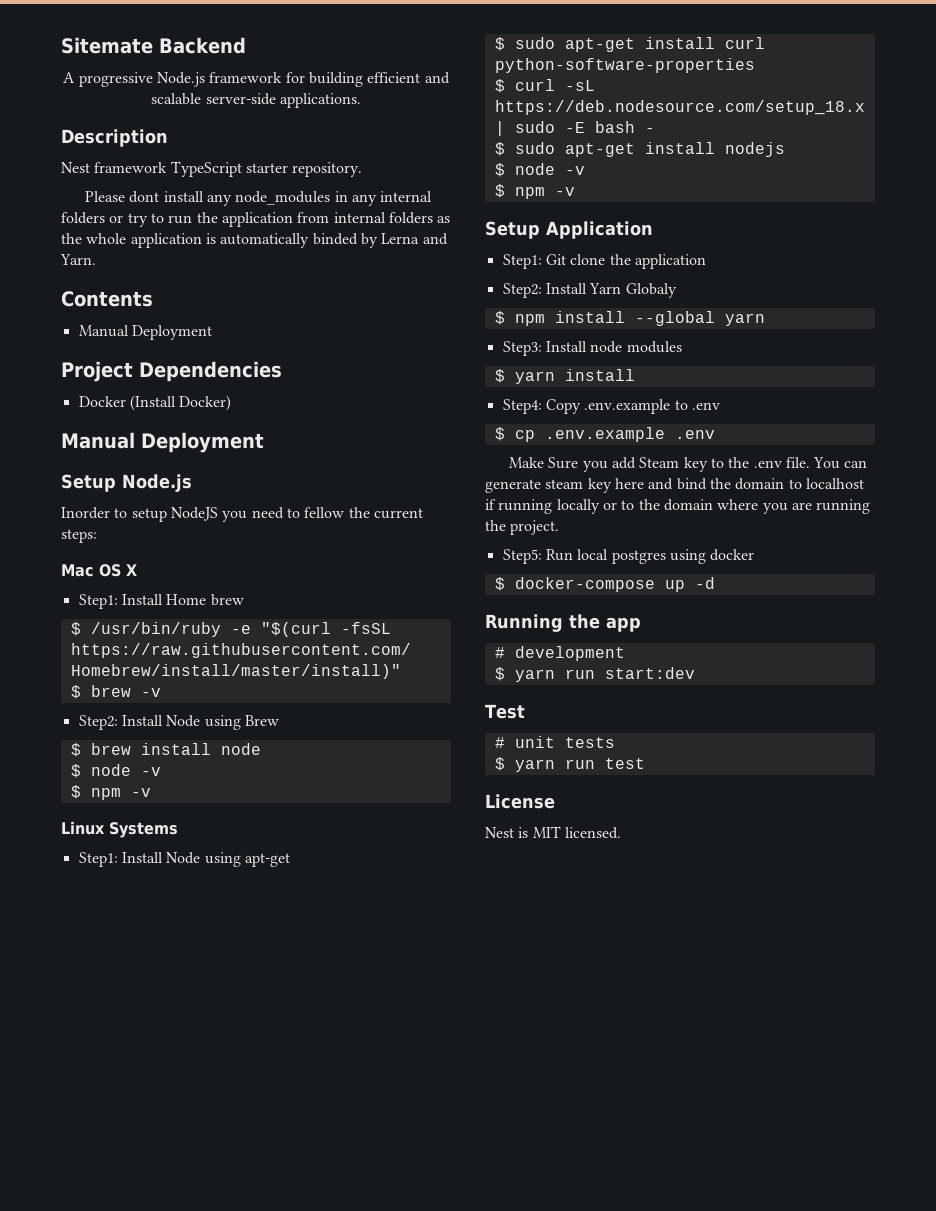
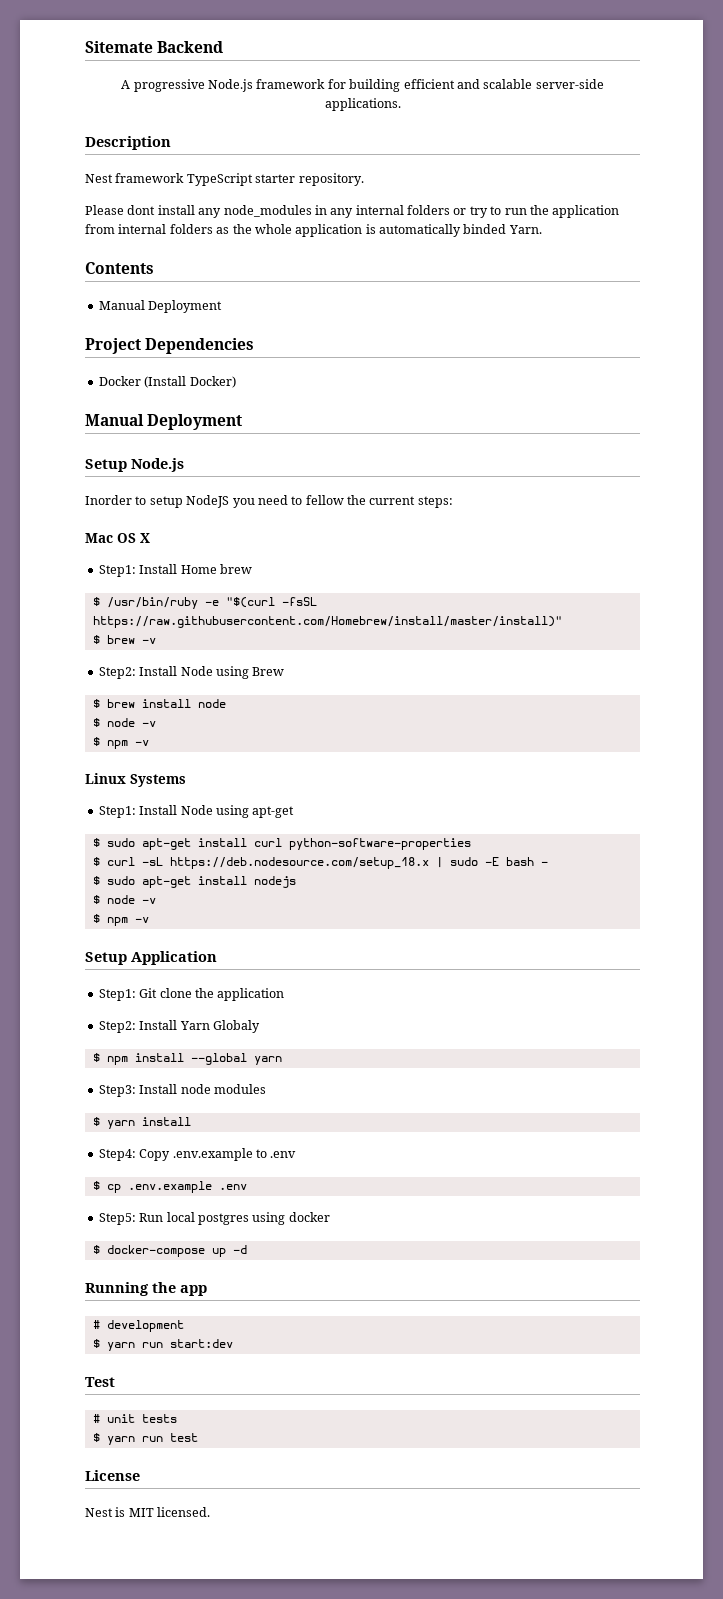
- Please dont install any node_modules in any internal folders or try to run the application from internal folders as the whole application is automatically binded by Lerna and Yarn.
+ Please dont install any node_modules in any internal folders or try to run the application from internal folders as the whole application is automatically binded Yarn.
- Make Sure you add Steam key to the .env file. You can generate steam key here and bind the domain to localhost if running locally or to the domain where you are running the project.

